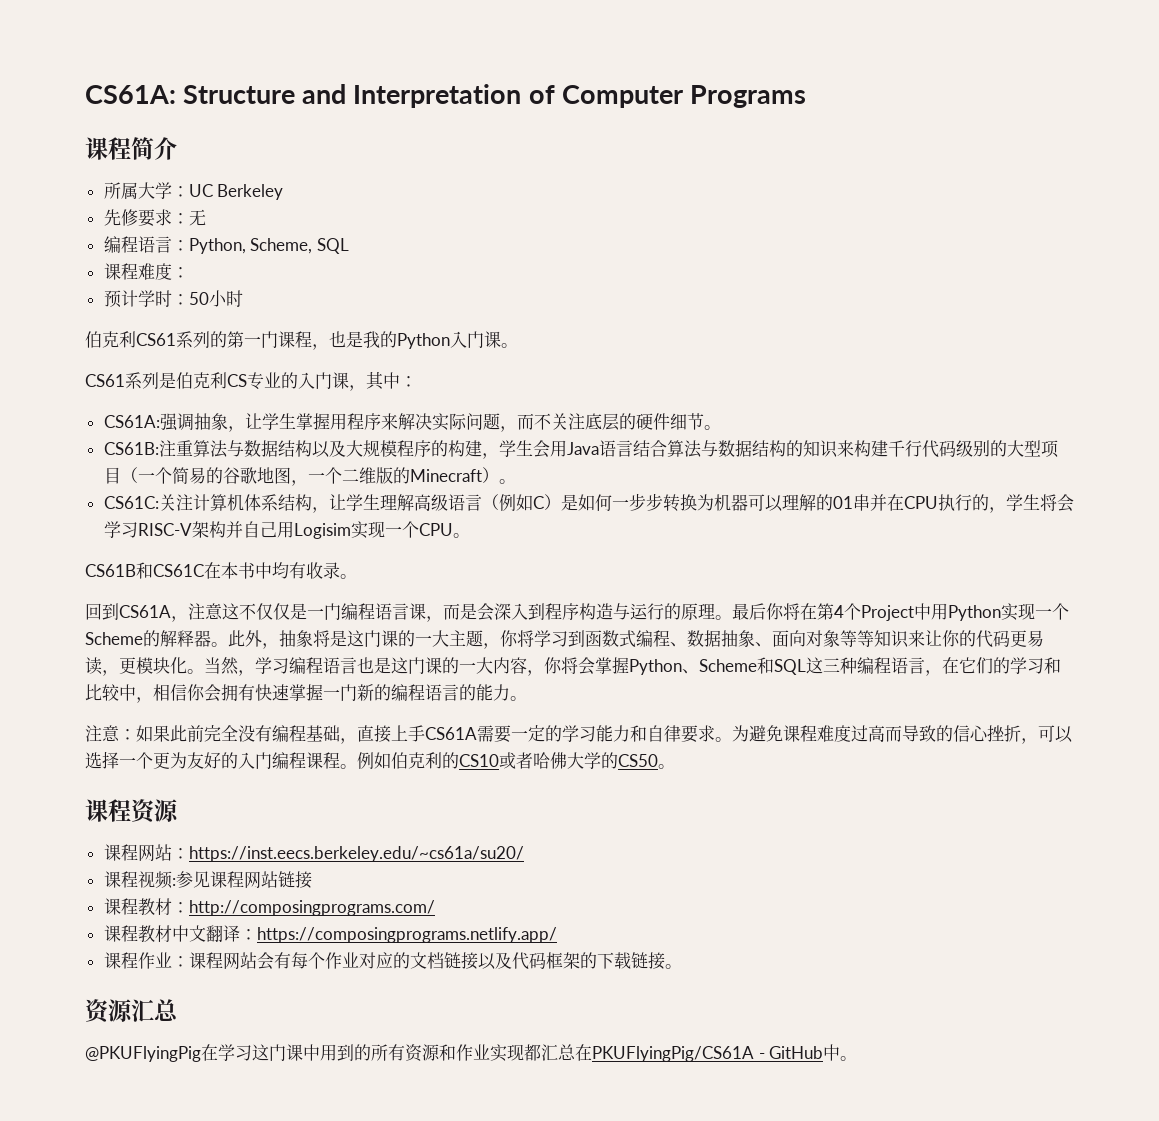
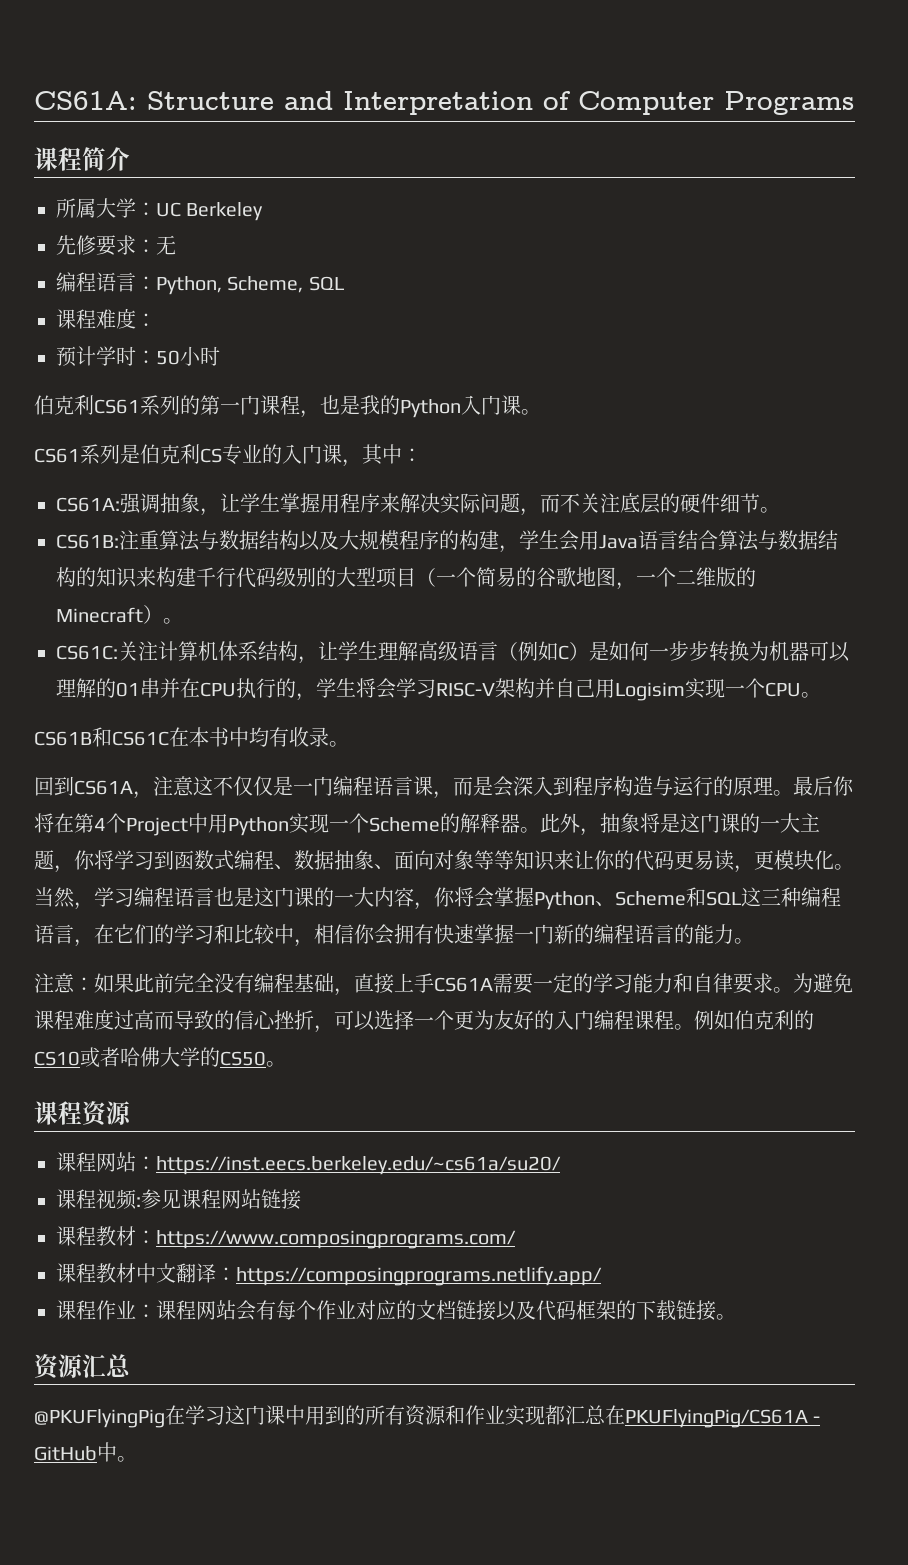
- 课程教材：http://composingprograms.com/
+ 课程教材：https://www.composingprograms.com/

